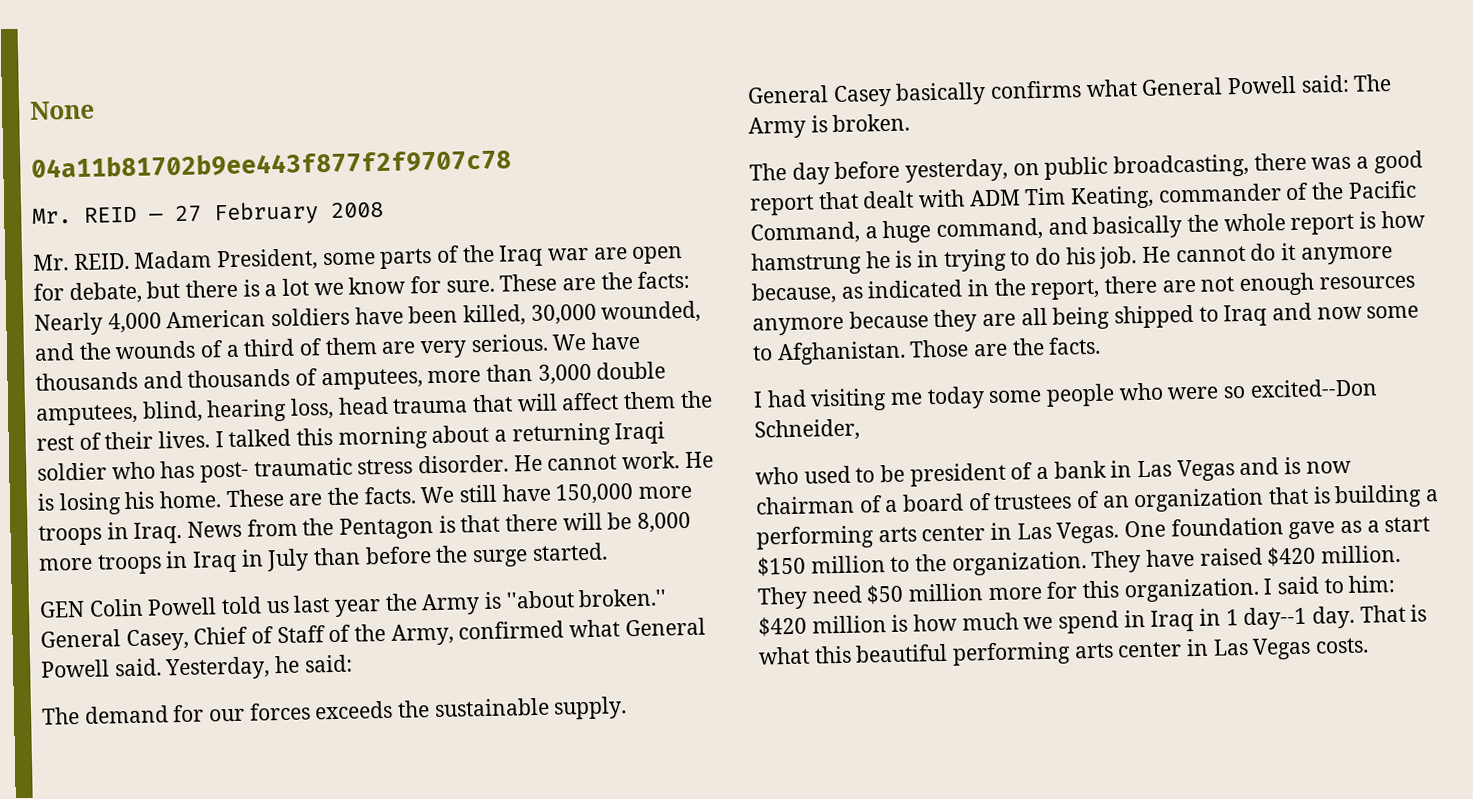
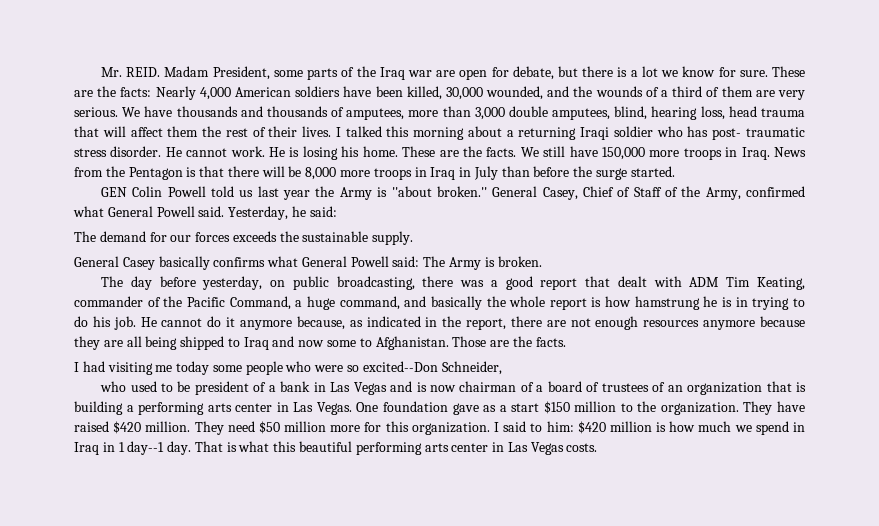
- None
- 04a11b81702b9ee443f877f2f9707c78
- Mr. REID — 27 February 2008

